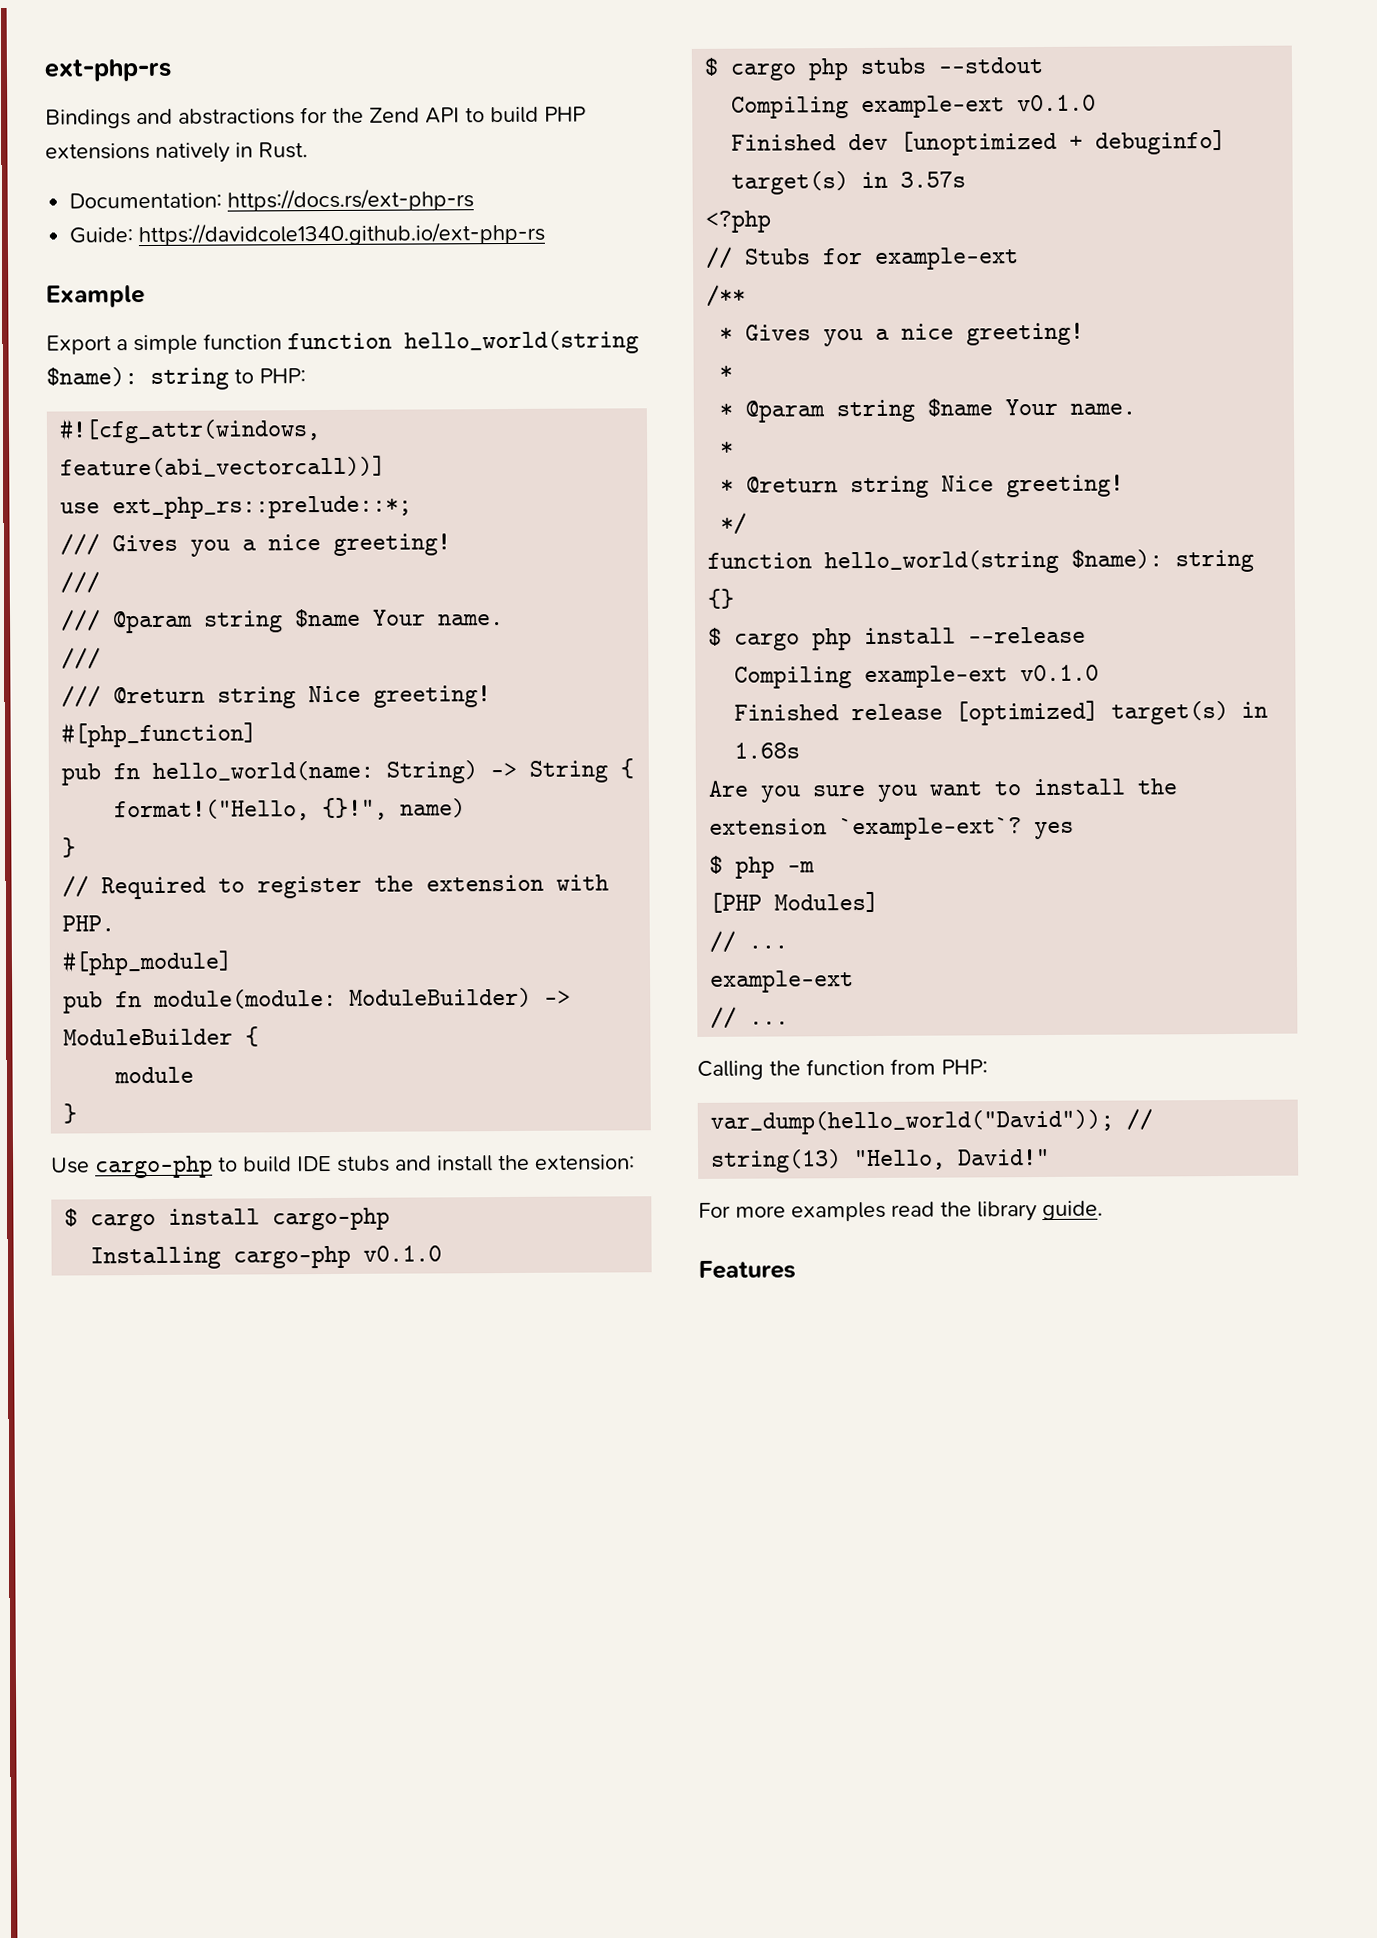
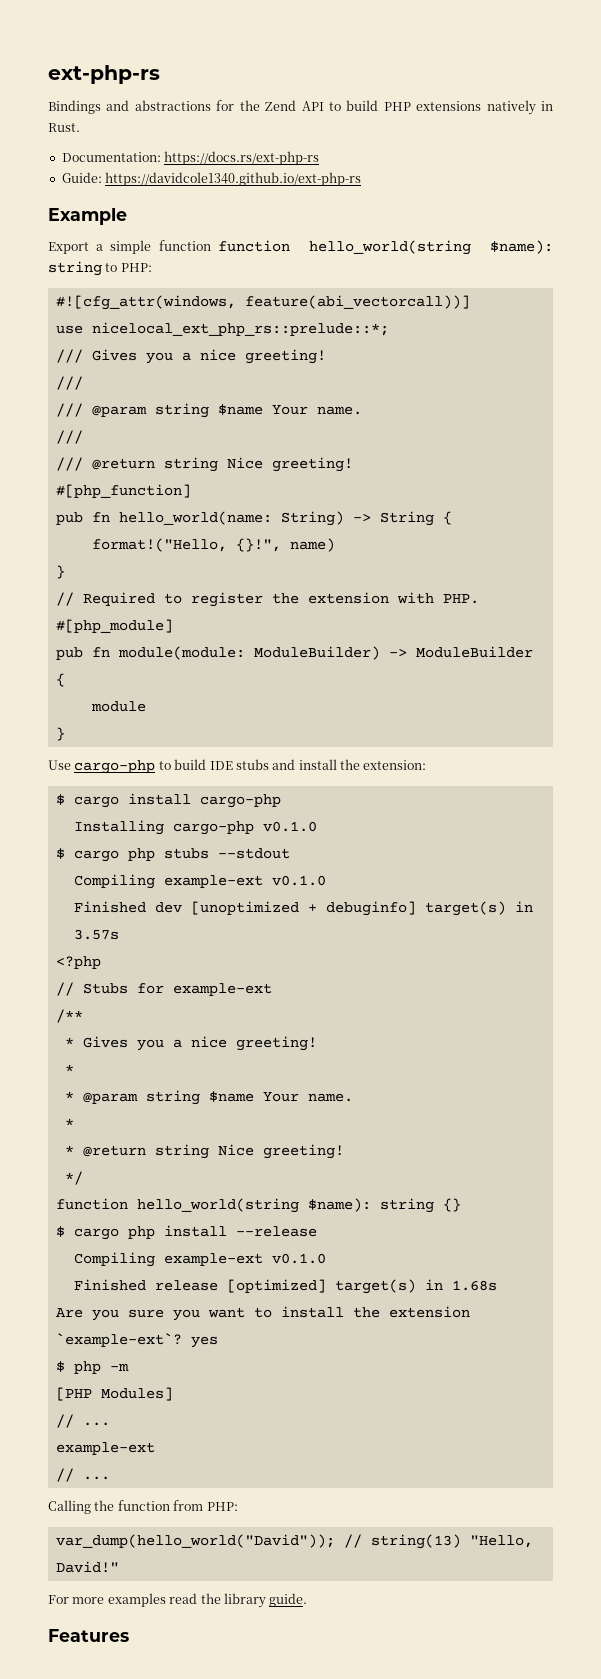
- use ext_php_rs::prelude::*;
+ use nicelocal_ext_php_rs::prelude::*;

